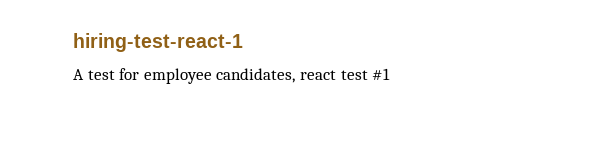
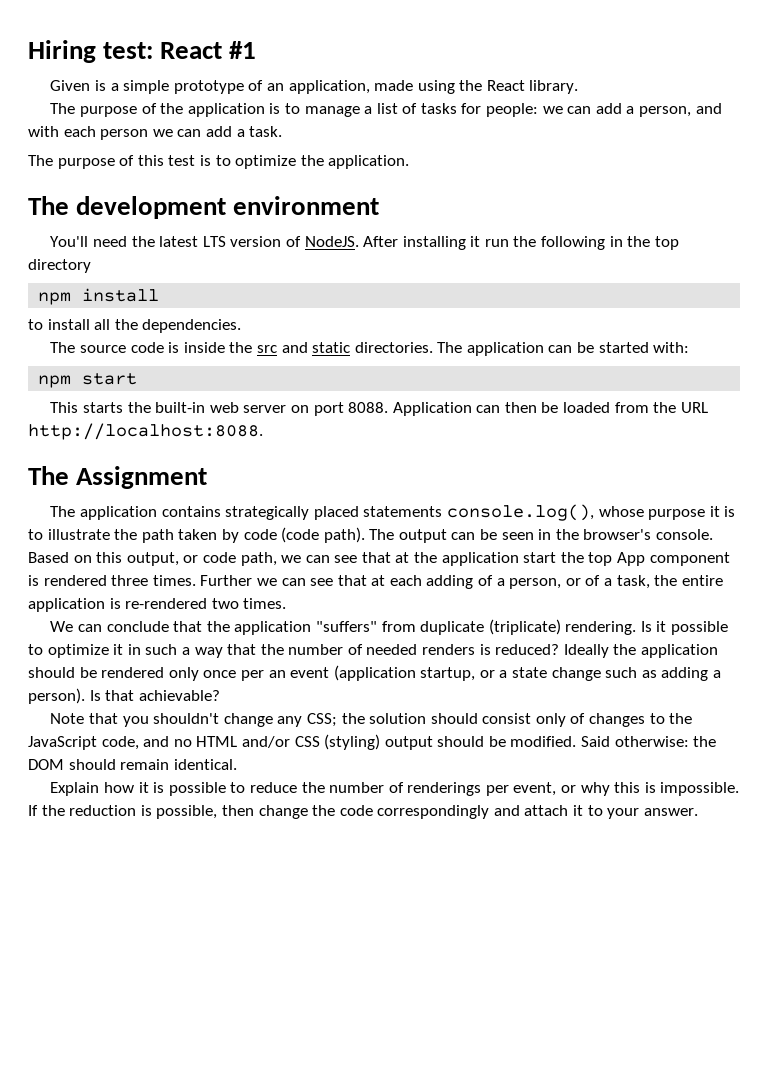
- hiring-test-react-1
- A test for employee candidates, react test #1
+ Hiring test: React #1
+ Given is a simple prototype of an application, made using the React library.
+ The purpose of the application is to manage a list of tasks for people: we can add a person, and with each person we can add a task.
+ The purpose of this test is to optimize the application.
+ The development environment
+ You'll need the latest LTS version of NodeJS. After installing it run the following in the top directory
+ npm install
+ to install all the dependencies.
+ The source code is inside the src and static directories. The application can be started with:
+ npm start
+ This starts the built-in web server on port 8088. Application can then be loaded from the URL http://localhost:8088.
+ The Assignment
+ The application contains strategically placed statements console.log(), whose purpose it is to illustrate the path taken by code (code path). The output can be seen in the browser's console. Based on this output, or code path, we can see that at the application start the top App component is rendered three times. Further we can see that at each adding of a person, or of a task, the entire application is re-rendered two times.
+ We can conclude that the application "suffers" from duplicate (triplicate) rendering. Is it possible to optimize it in such a way that the number of needed renders is reduced? Ideally the application should be rendered only once per an event (application startup, or a state change such as adding a person). Is that achievable?
+ Note that you shouldn't change any CSS; the solution should consist only of changes to the JavaScript code, and no HTML and/or CSS (styling) output should be modified. Said otherwise: the DOM should remain identical.
+ Explain how it is possible to reduce the number of renderings per event, or why this is impossible. If the reduction is possible, then change the code correspondingly and attach it to your answer.

